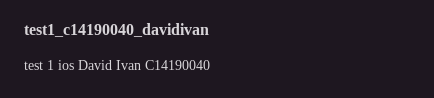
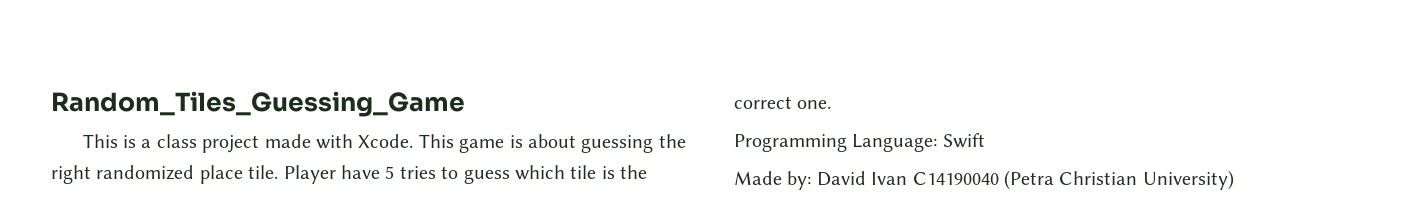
- test1_c14190040_davidivan
- test 1 ios David Ivan C14190040
+ Random_Tiles_Guessing_Game
+ This is a class project made with Xcode. This game is about guessing the right randomized place tile. Player have 5 tries to guess which tile is the correct one.
+ Programming Language: Swift
+ Made by: David Ivan C14190040 (Petra Christian University)

